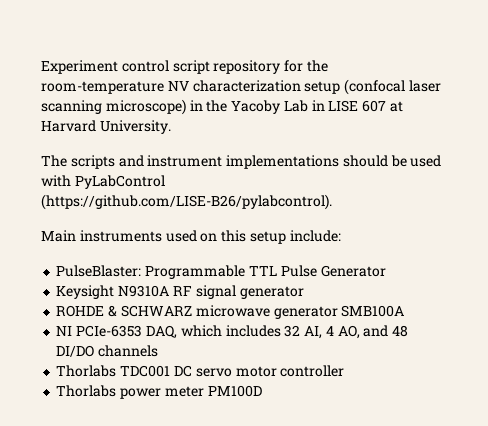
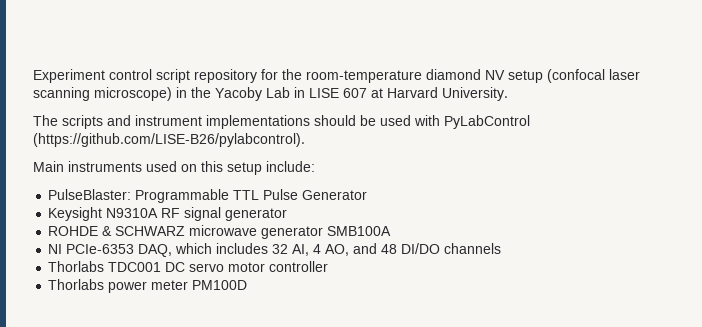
- Experiment control script repository for the room-temperature NV characterization setup (confocal laser scanning microscope) in the Yacoby Lab in LISE 607 at Harvard University.
+ Experiment control script repository for the room-temperature diamond NV setup (confocal laser scanning microscope) in the Yacoby Lab in LISE 607 at Harvard University.

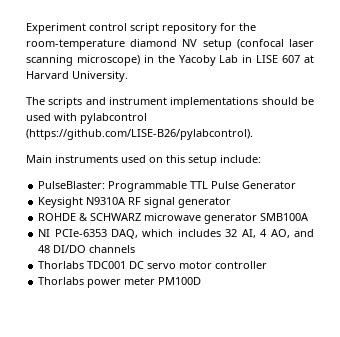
- The scripts and instrument implementations should be used with PyLabControl (https://github.com/LISE-B26/pylabcontrol).
+ The scripts and instrument implementations should be used with pylabcontrol (https://github.com/LISE-B26/pylabcontrol).

